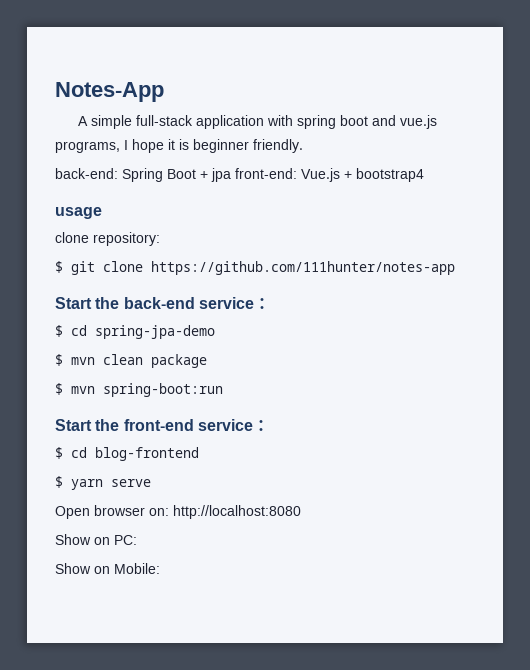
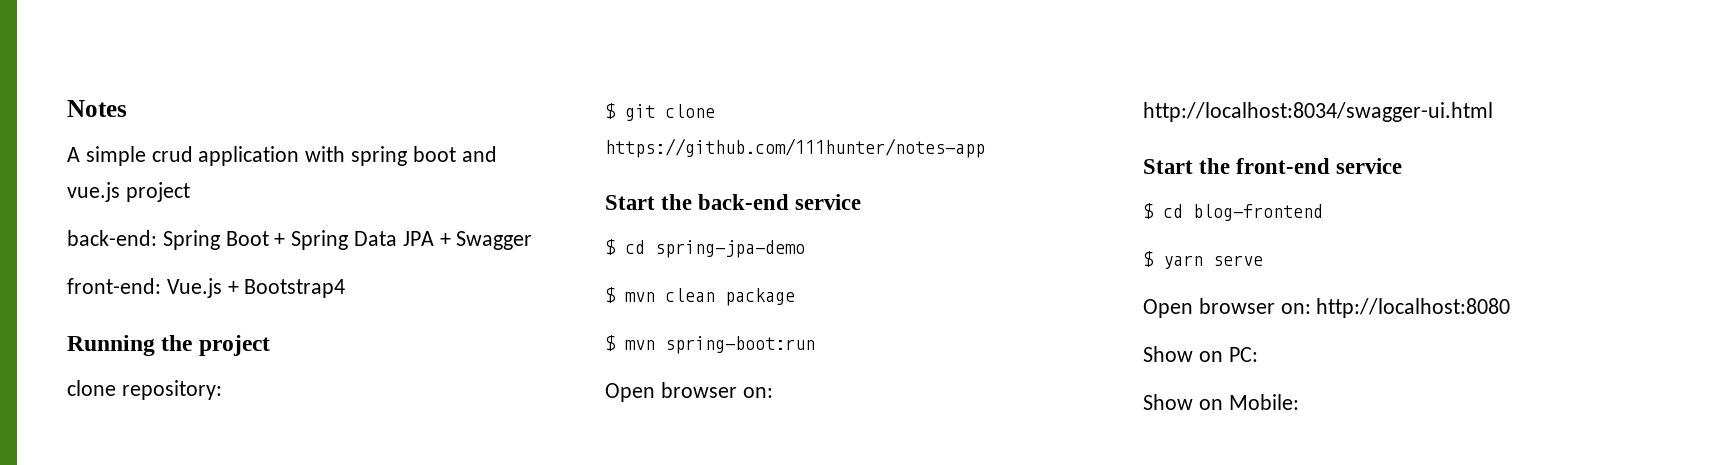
- Notes-App
+ Notes
- A simple full-stack application with spring boot and vue.js programs, I hope it is beginner friendly.
- back-end: Spring Boot + jpa front-end: Vue.js + bootstrap4
- usage
+ A simple crud application with spring boot and vue.js project
+ back-end: Spring Boot + Spring Data JPA + Swagger
+ front-end: Vue.js + Bootstrap4
+ Running the project
- Start the back-end service：
+ Start the back-end service
+ Open browser on: http://localhost:8034/swagger-ui.html
- Start the front-end service：
+ Start the front-end service

